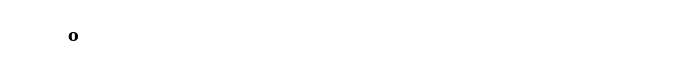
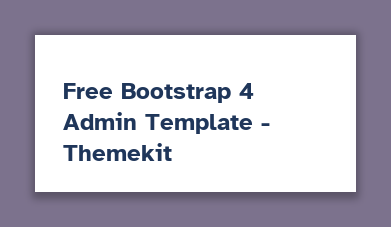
- o
+ Free Bootstrap 4 Admin Template - Themekit

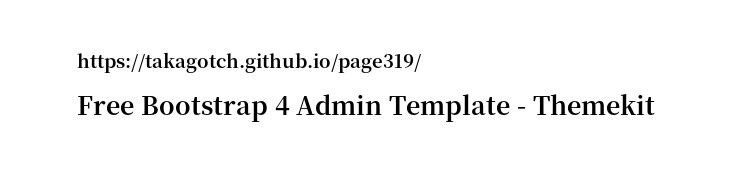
+ https://takagotch.github.io/page319/

